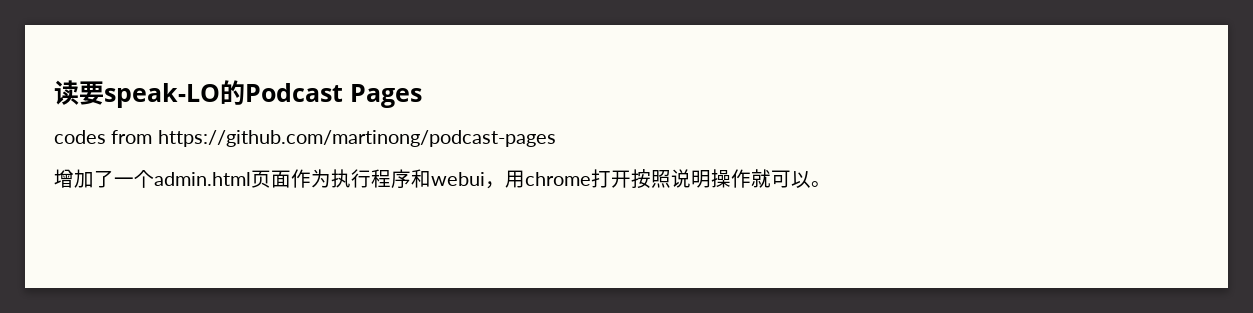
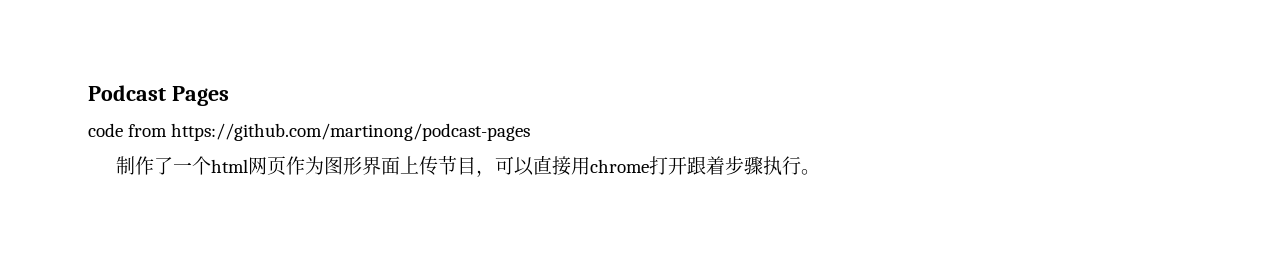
- 读要speak-LO的Podcast Pages
+ Podcast Pages
- codes from https://github.com/martinong/podcast-pages
+ code from https://github.com/martinong/podcast-pages
- 增加了一个admin.html页面作为执行程序和webui，用chrome打开按照说明操作就可以。
+ 制作了一个html网页作为图形界面上传节目，可以直接用chrome打开跟着步骤执行。

